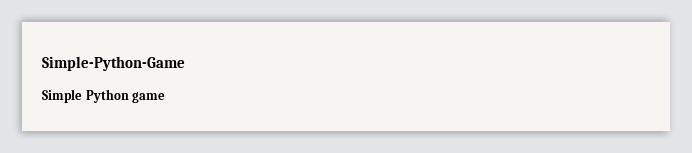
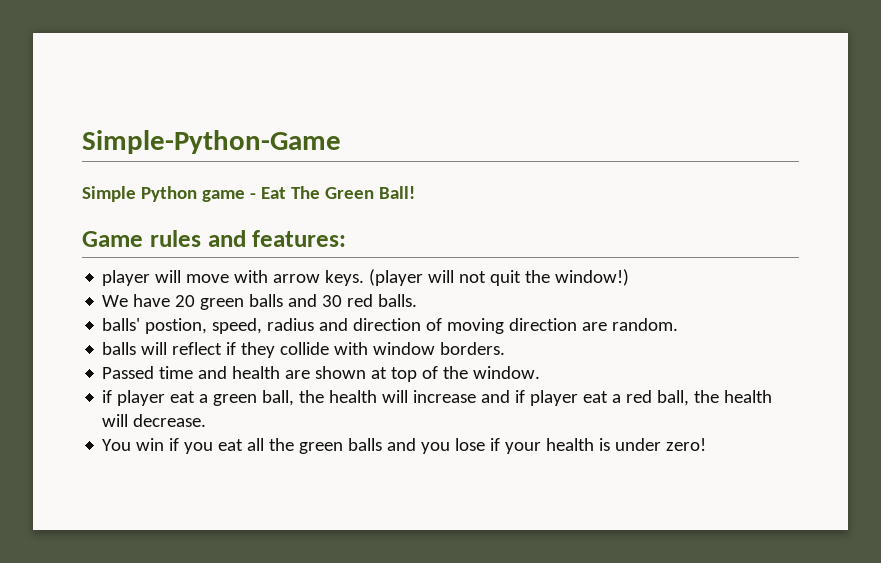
- Simple Python game
+ Simple Python game - Eat The Green Ball!
+ Game rules and features:
+ player will move with arrow keys. (player will not quit the window!)
+ We have 20 green balls and 30 red balls.
+ balls' postion, speed, radius and direction of moving direction are random.
+ balls will reflect if they collide with window borders.
+ Passed time and health are shown at top of the window.
+ if player eat a green ball, the health will increase and if player eat a red ball, the health will decrease.
+ You win if you eat all the green balls and you lose if your health is under zero!

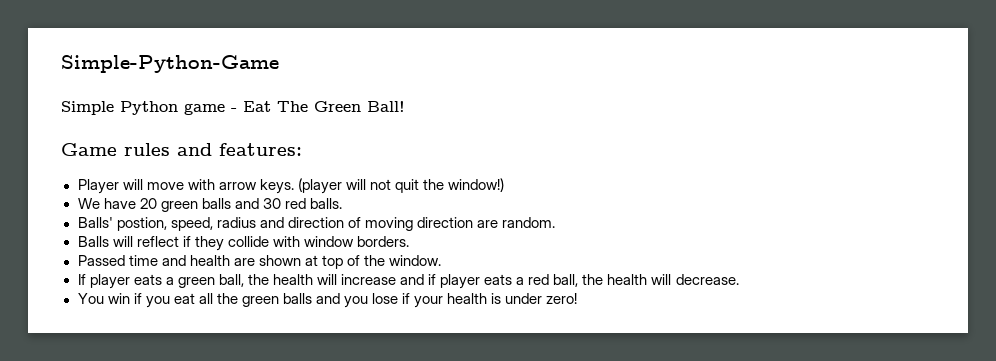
- player will move with arrow keys.
+ Player will move with arrow keys.
- balls' postion, speed, radius and direction of moving direction are random.
+ Balls' postion, speed, radius and direction of moving direction are random.
- balls will reflect if they collide with window borders.
+ Balls will reflect if they collide with window borders.
- if player eat a green ball, the health will increase and if player eat a red ball, the health will decrease.
+ If player eats a green ball, the health will increase and if player eats a red ball, the health will decrease.

